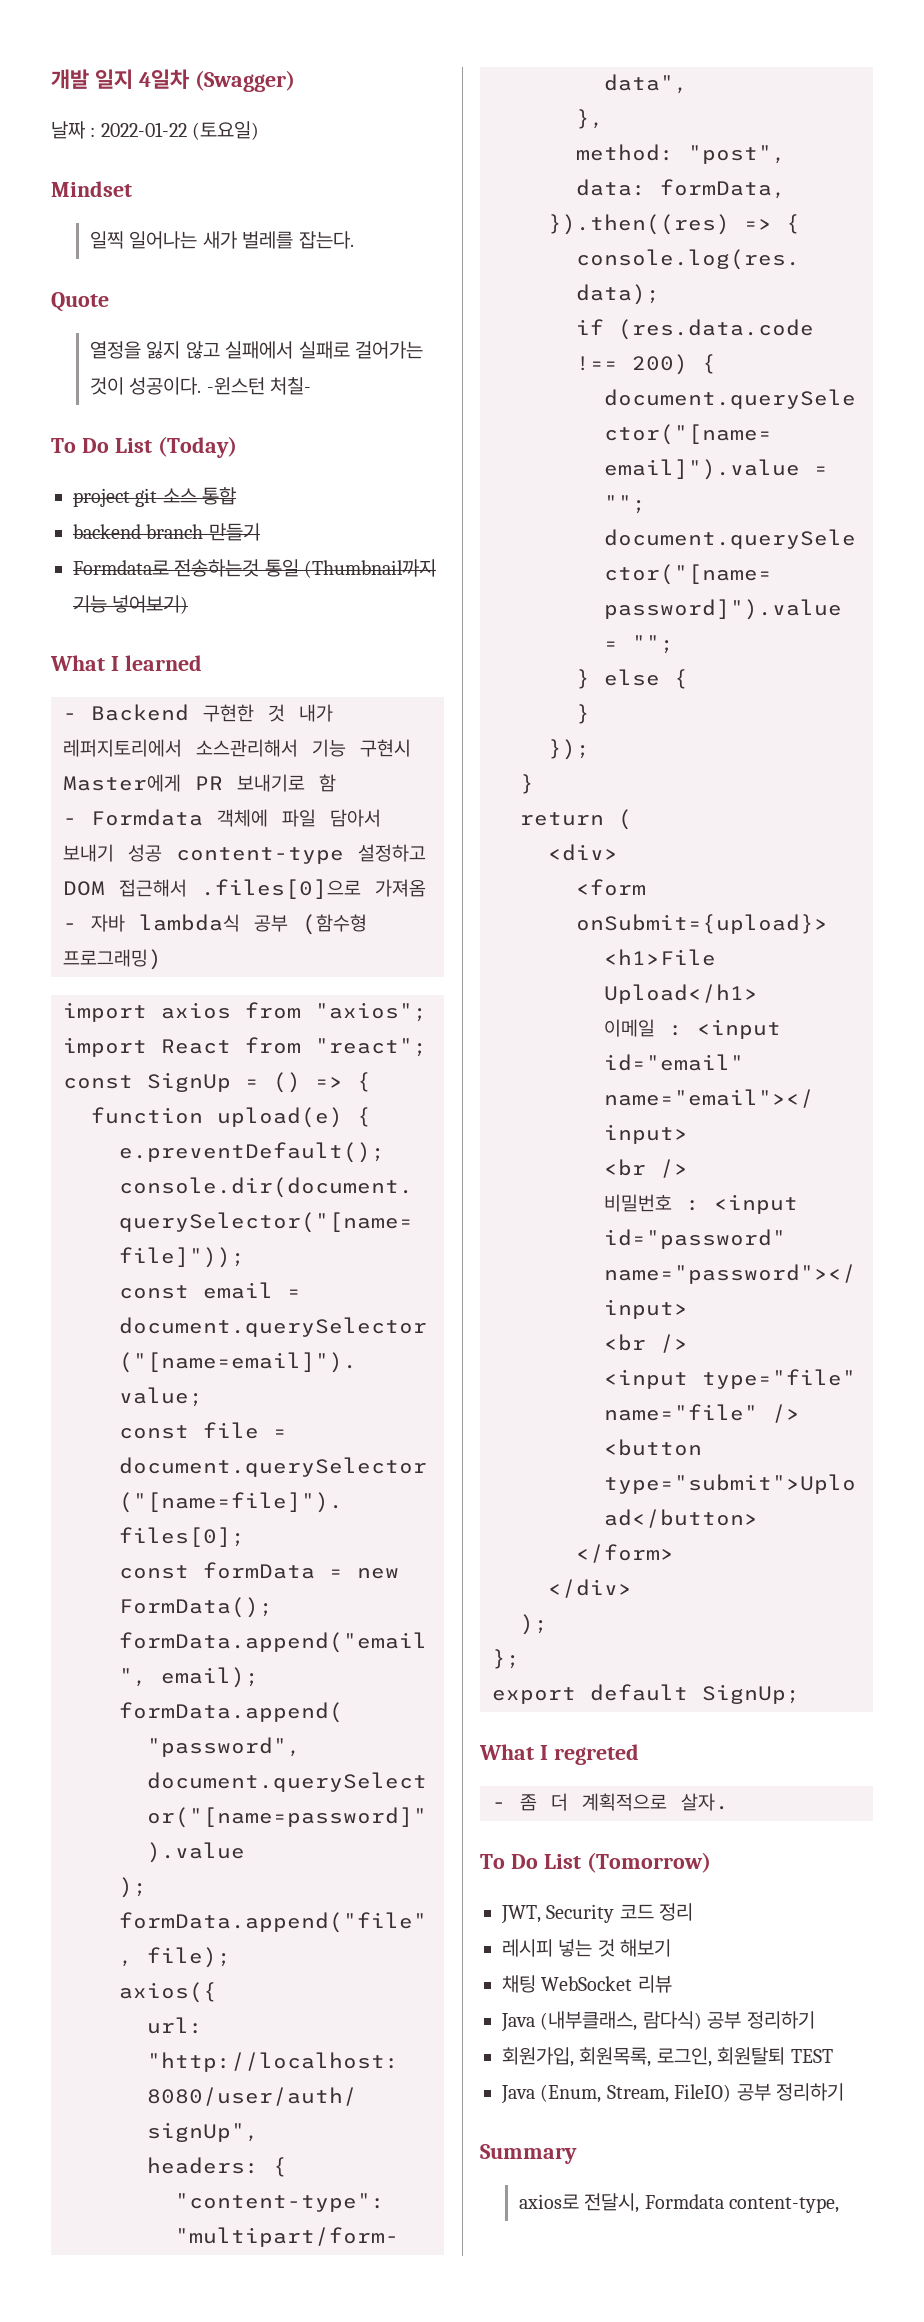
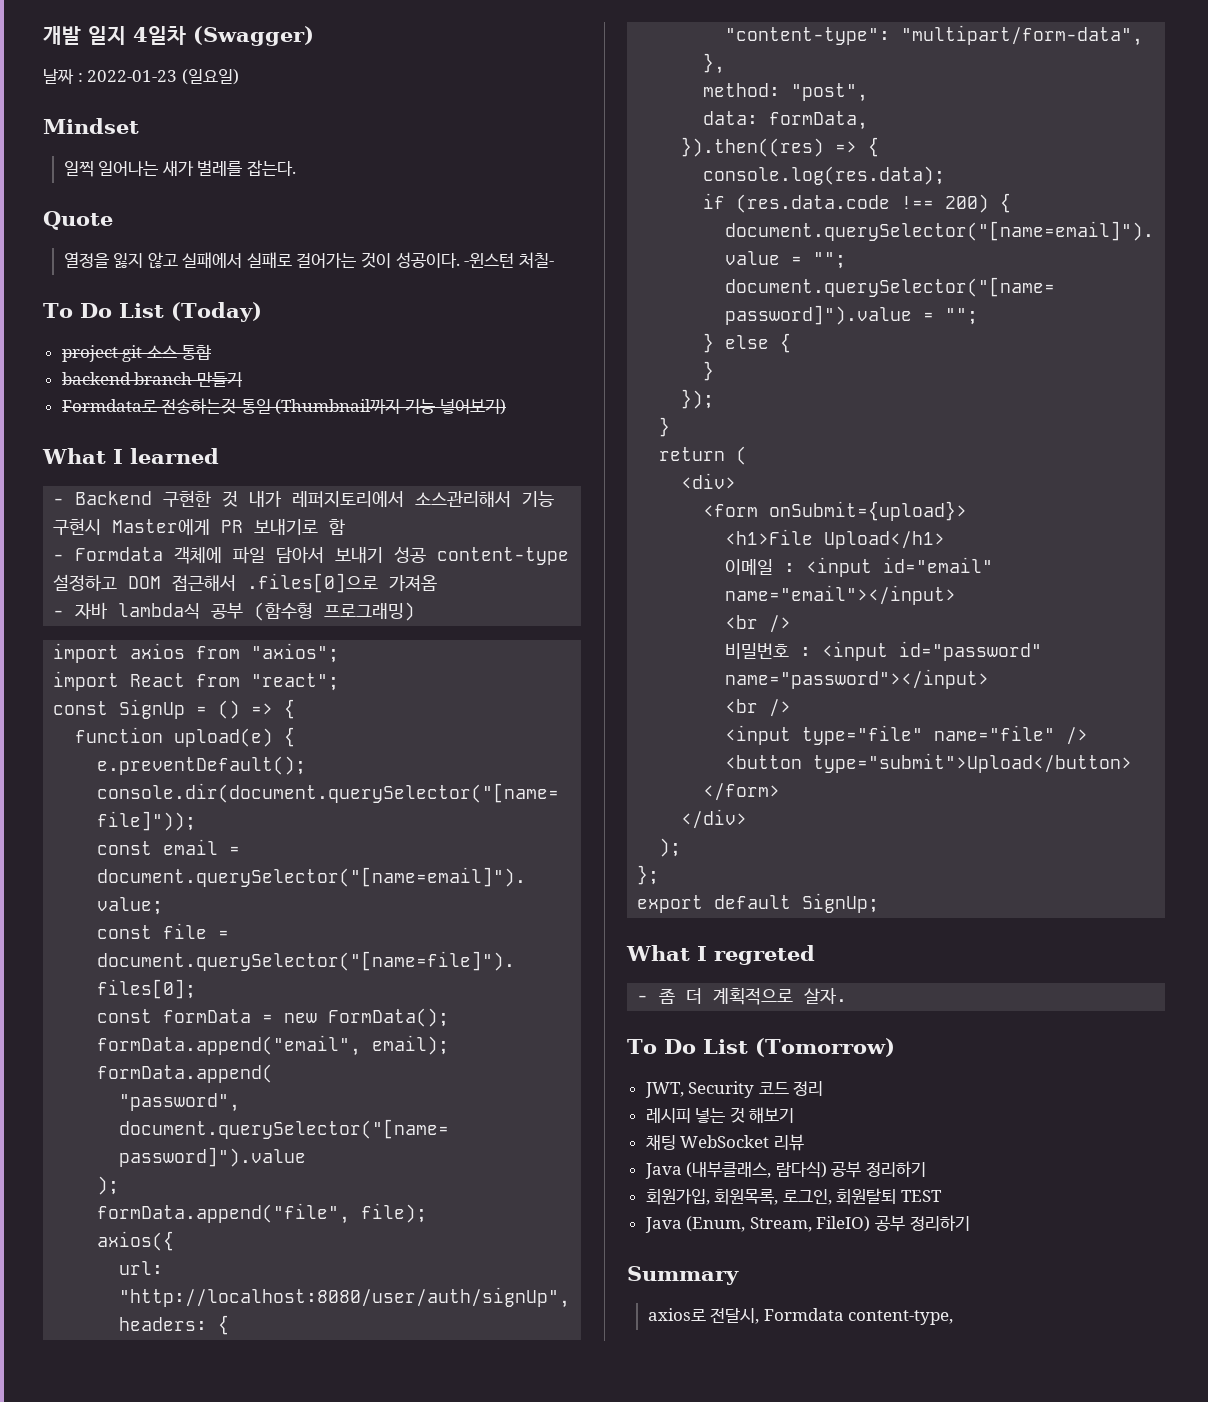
- 날짜 : 2022-01-22 (토요일)
+ 날짜 : 2022-01-23 (일요일)

